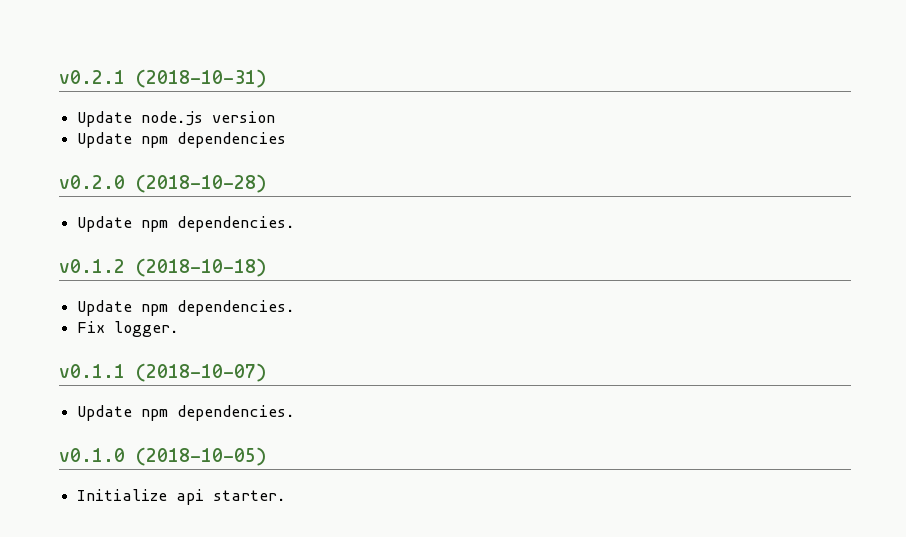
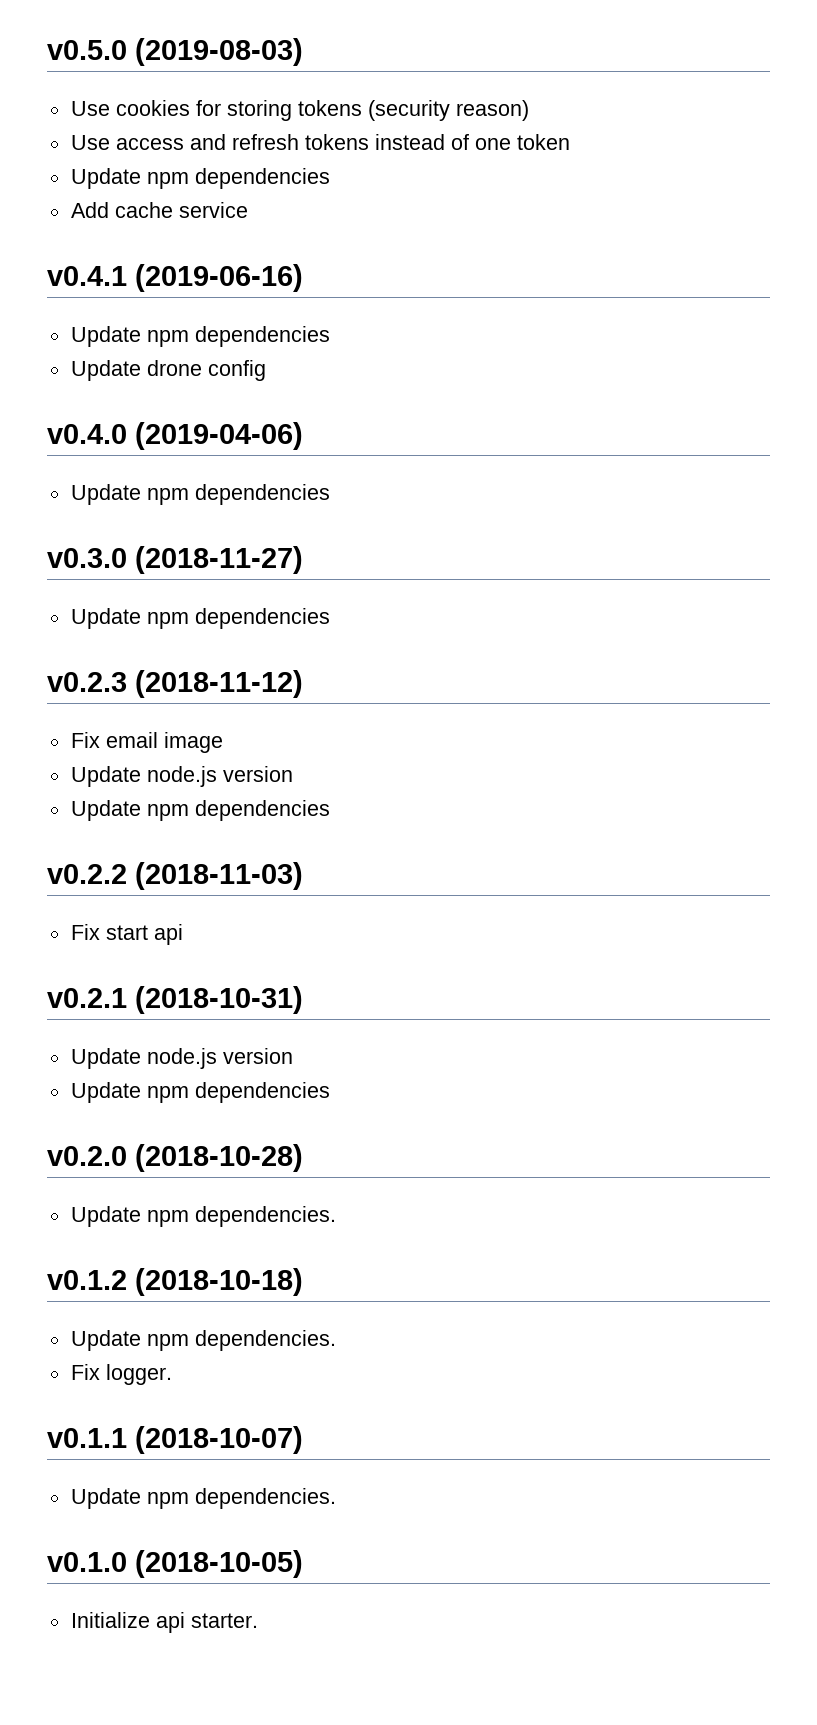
+ v0.5.0 (2019-08-03)
+ Use cookies for storing tokens (security reason)
+ Use access and refresh tokens instead of one token
+ Update npm dependencies
+ Add cache service
+ v0.4.1 (2019-06-16)
+ Update npm dependencies
+ Update drone config
+ v0.4.0 (2019-04-06)
+ Update npm dependencies
+ v0.3.0 (2018-11-27)
+ Update npm dependencies
+ v0.2.3 (2018-11-12)
+ Fix email image
+ Update node.js version
+ Update npm dependencies
+ v0.2.2 (2018-11-03)
+ Fix start api

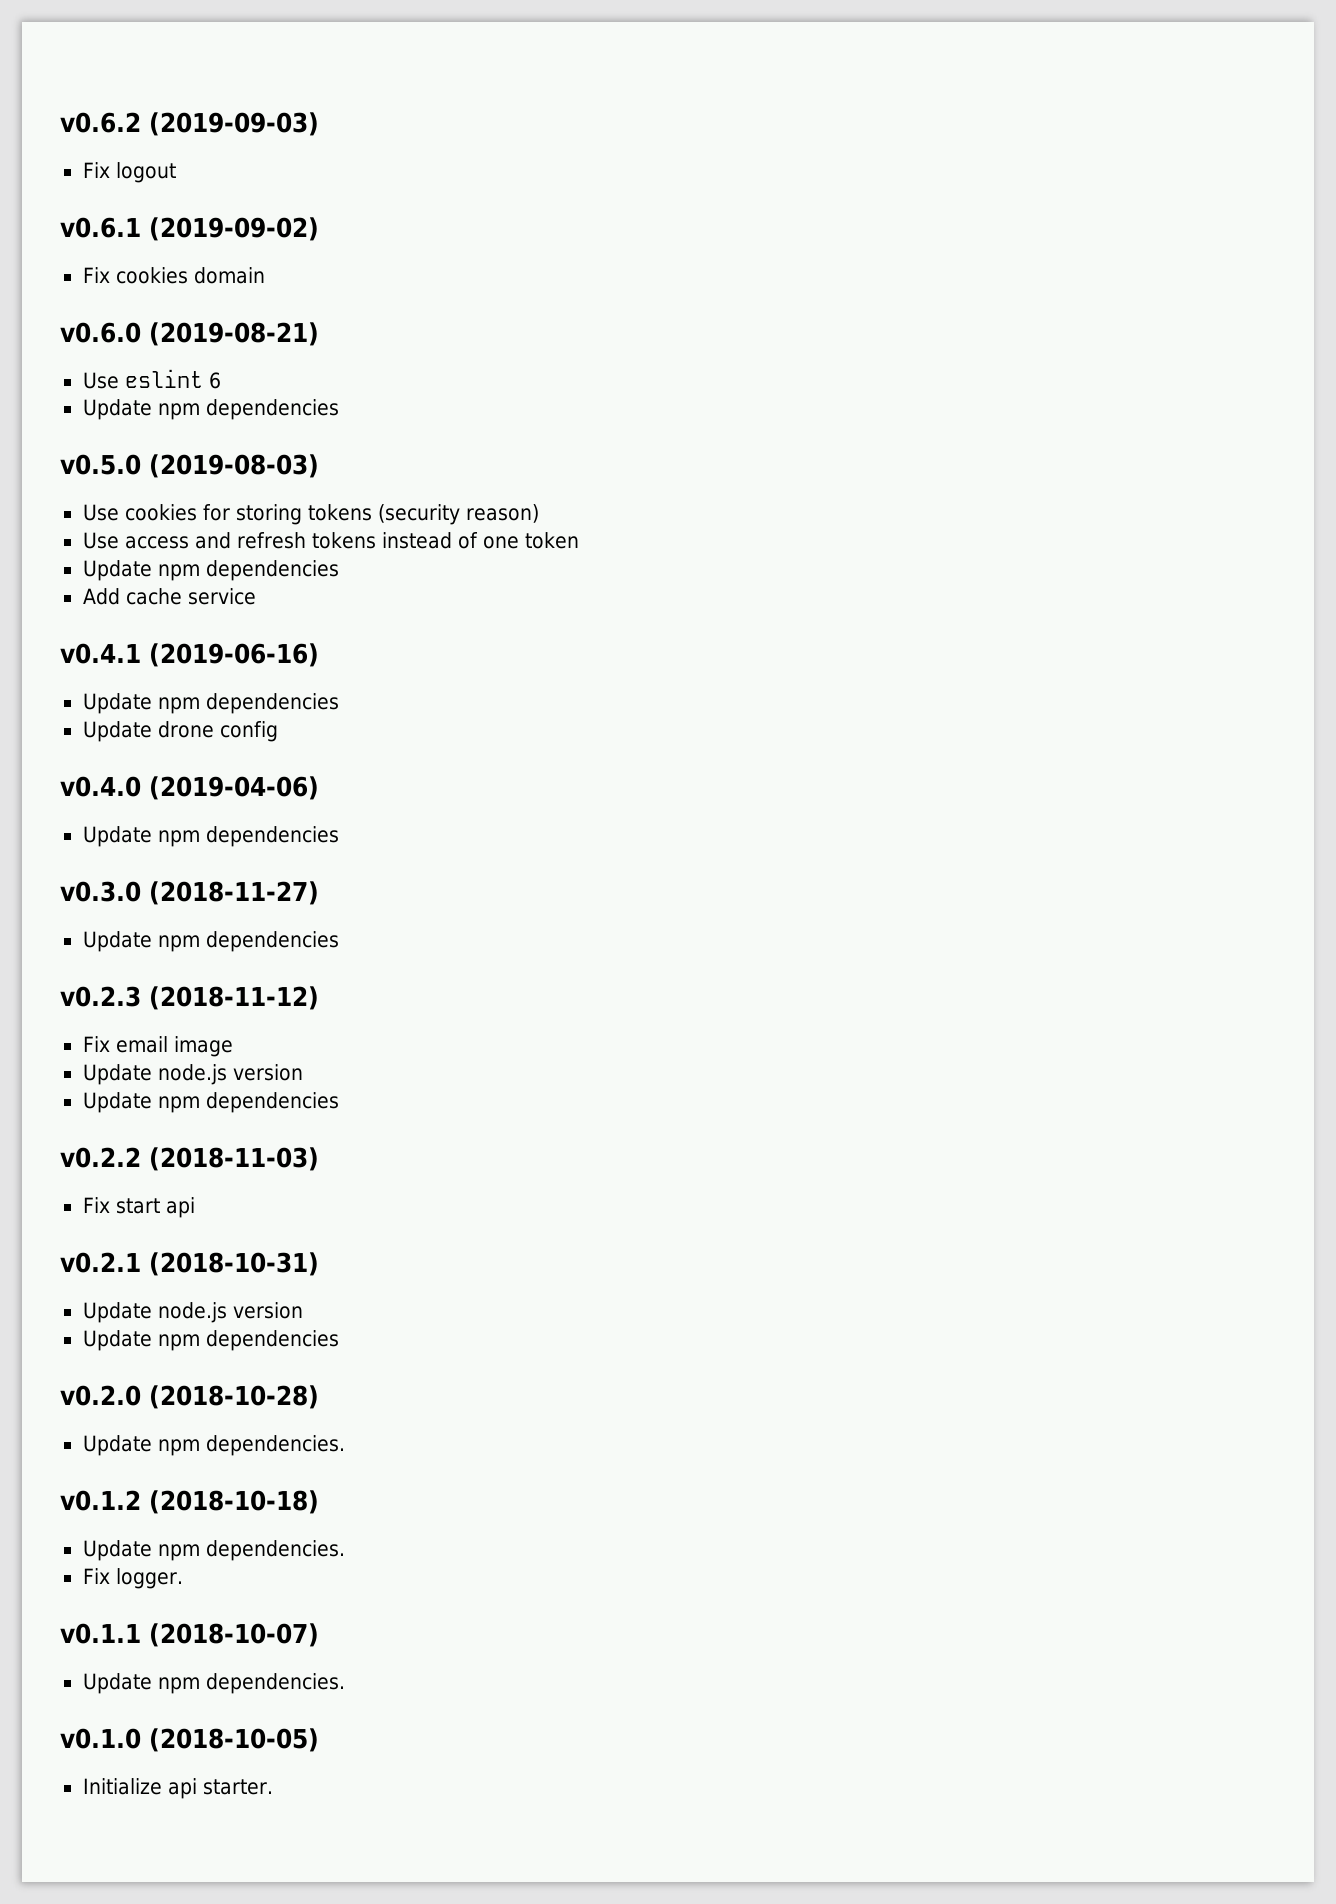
+ v0.6.2 (2019-09-03)
+ Fix logout
+ v0.6.1 (2019-09-02)
+ Fix cookies domain
+ v0.6.0 (2019-08-21)
+ Use eslint 6
+ Update npm dependencies

